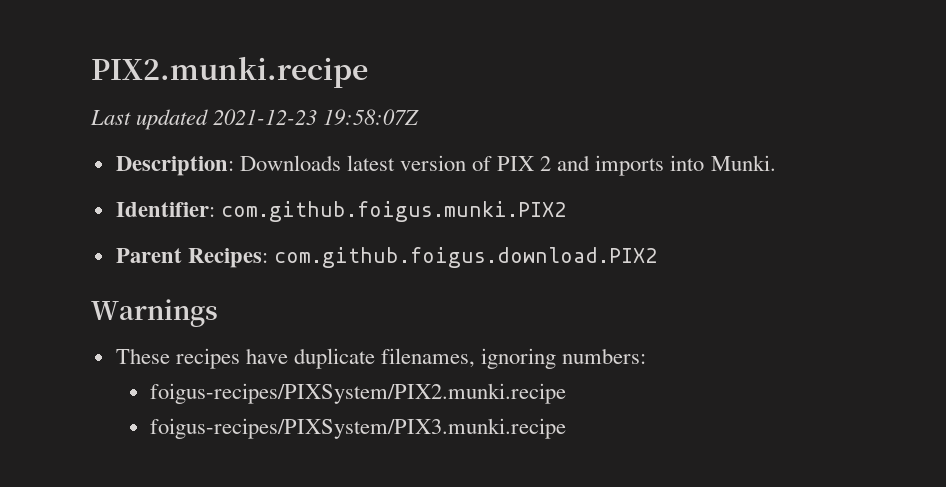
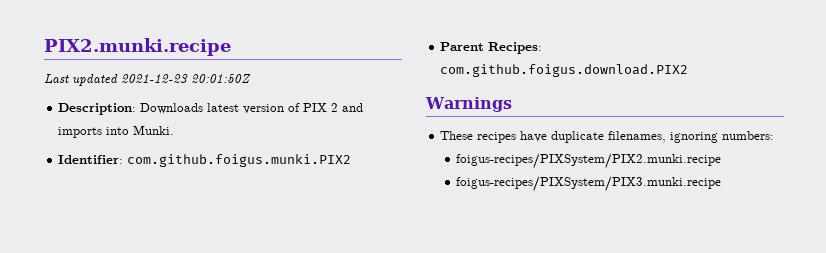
- Last updated 2021-12-23 19:58:07Z
+ Last updated 2021-12-23 20:01:50Z

